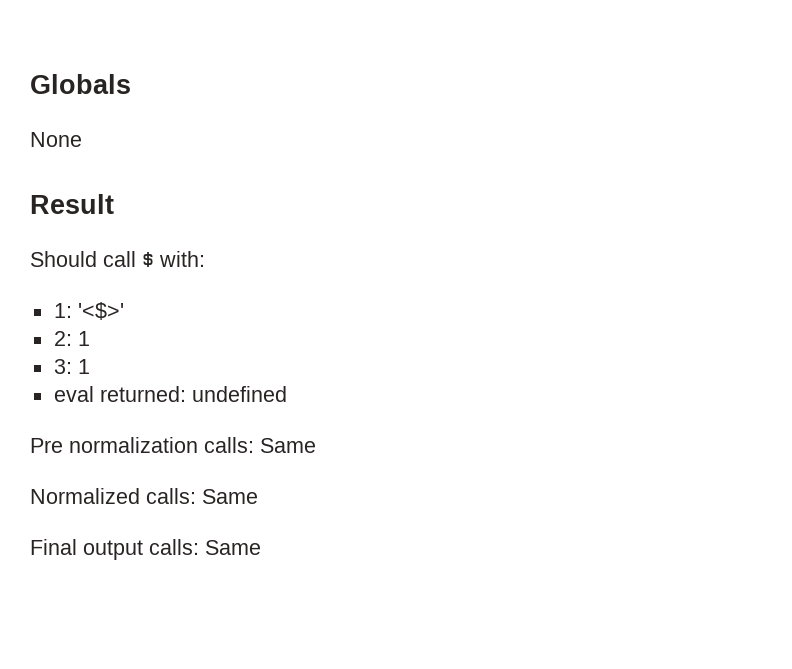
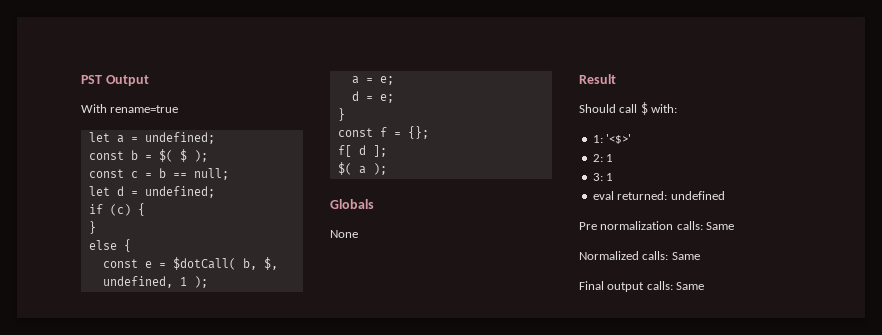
+ PST Output
+ With rename=true
+ let a = undefined;
+ const b = $( $ );
+ const c = b == null;
+ let d = undefined;
+ if (c) {
+ }
+ else {
+ const e = $dotCall( b, $, undefined, 1 );
+ a = e;
+ d = e;
+ }
+ const f = {};
+ f[ d ];
+ $( a );

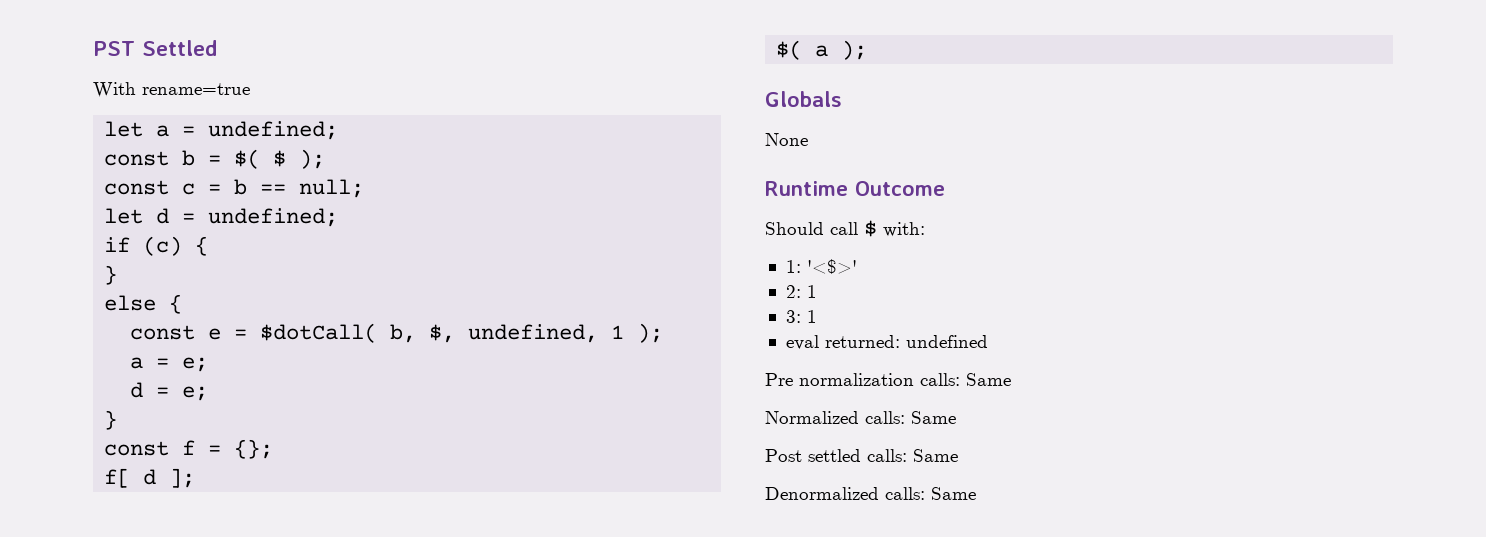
- PST Output
+ PST Settled
- Result
+ Runtime Outcome
- Final output calls: Same
+ Post settled calls: Same
+ Denormalized calls: Same

